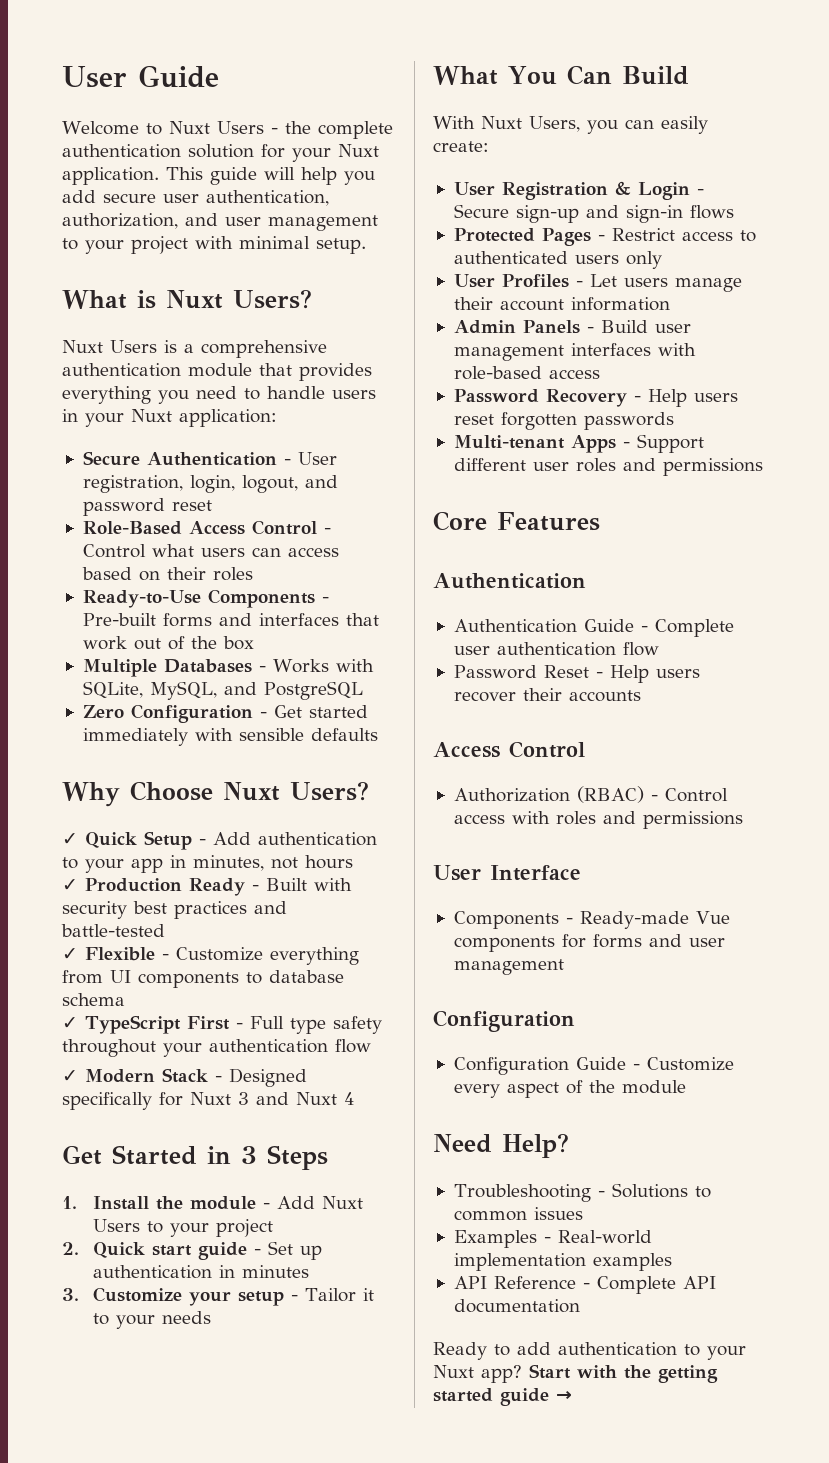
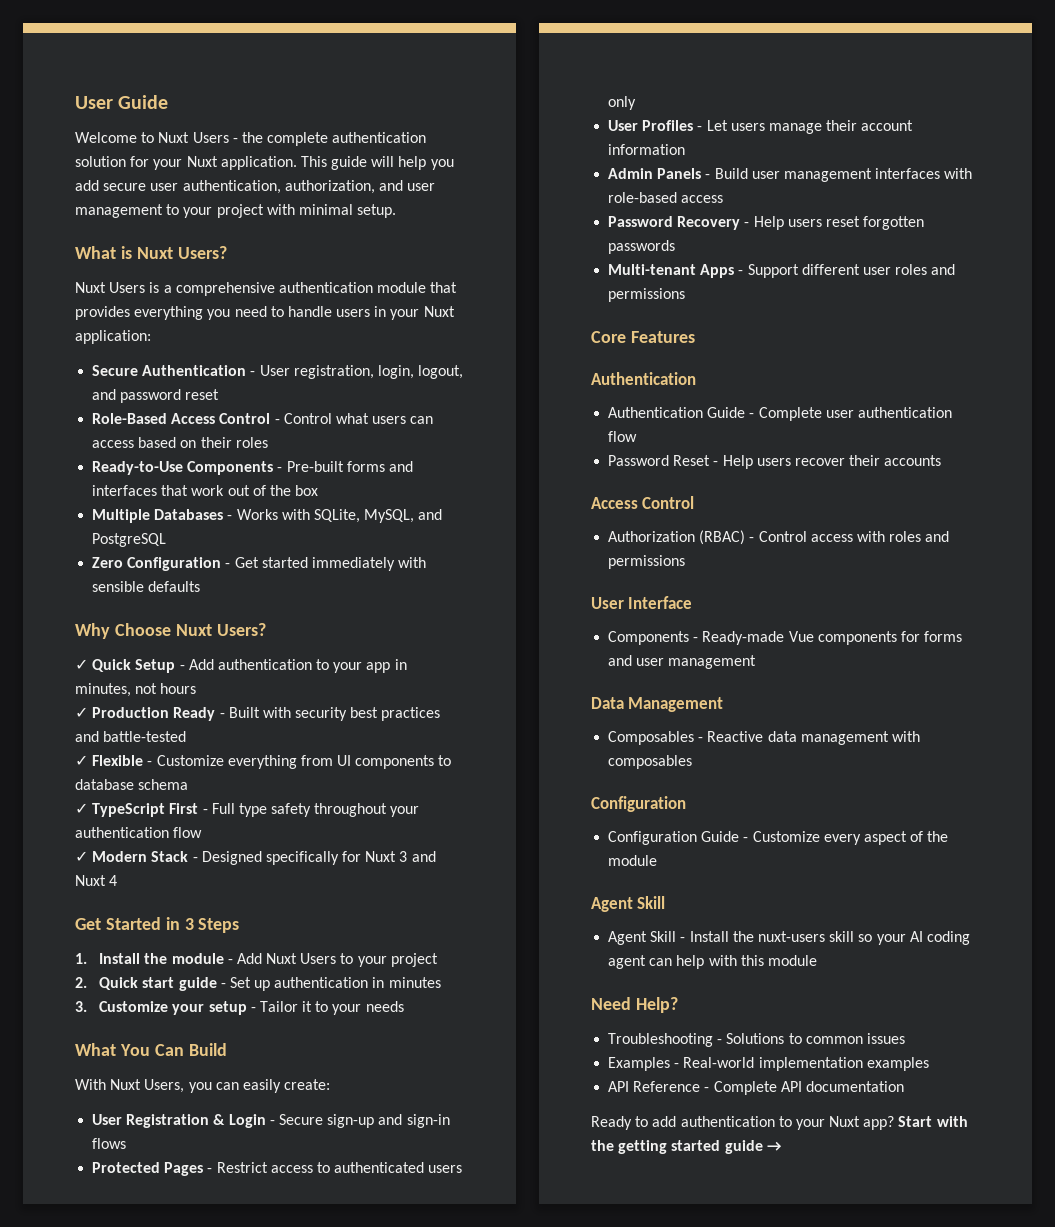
+ Data Management
+ Composables - Reactive data management with composables
  Configuration Guide - Customize every aspect of the module
+ Agent Skill
+ Agent Skill - Install the nuxt-users skill so your AI coding agent can help with this module

